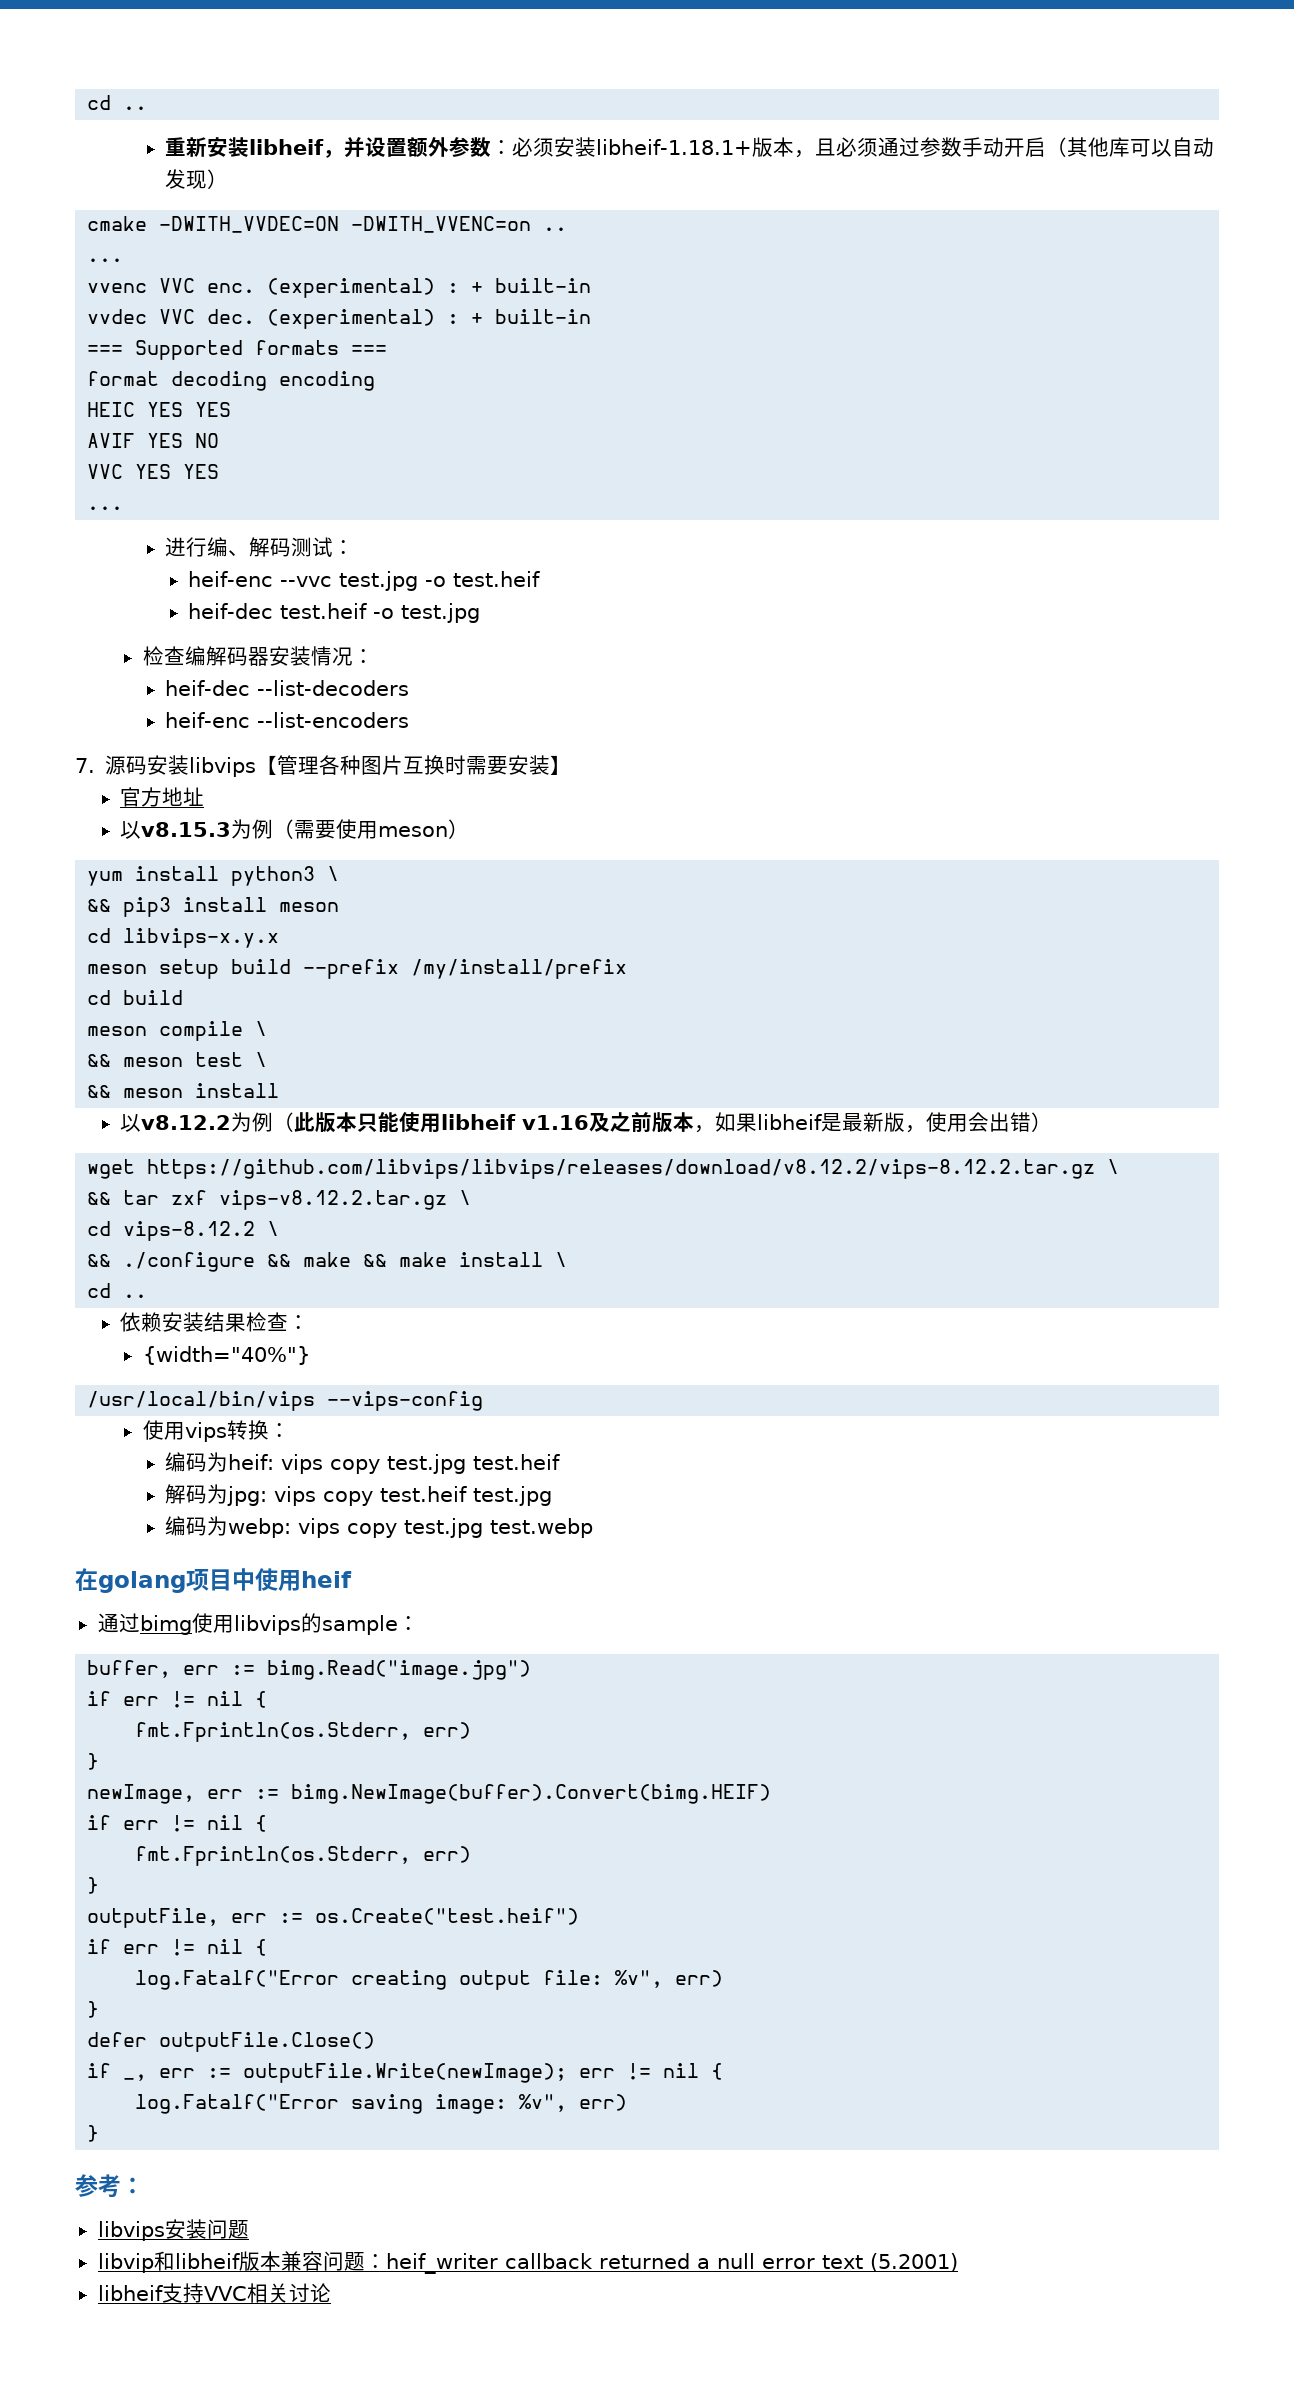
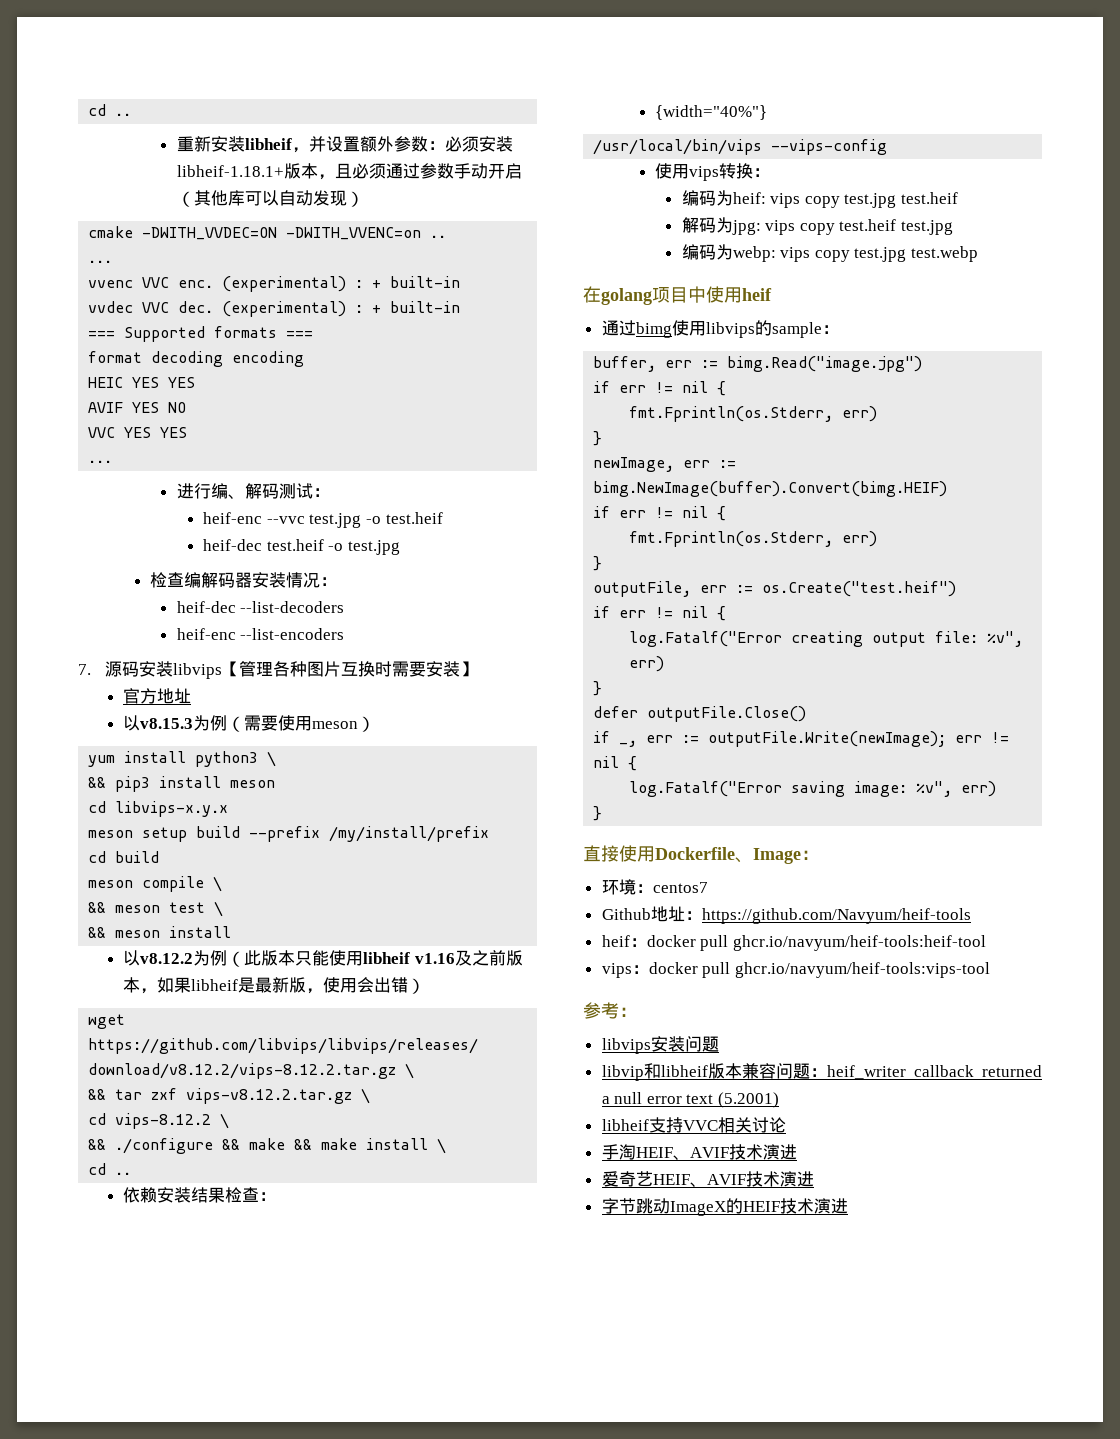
+ 直接使用Dockerfile、Image：
+ 环境：centos7
+ Github地址：https://github.com/Navyum/heif-tools
+ heif：docker pull ghcr.io/navyum/heif-tools:heif-tool
+ vips：docker pull ghcr.io/navyum/heif-tools:vips-tool
+ 手淘HEIF、AVIF技术演进
+ 爱奇艺HEIF、AVIF技术演进
+ 字节跳动ImageX的HEIF技术演进

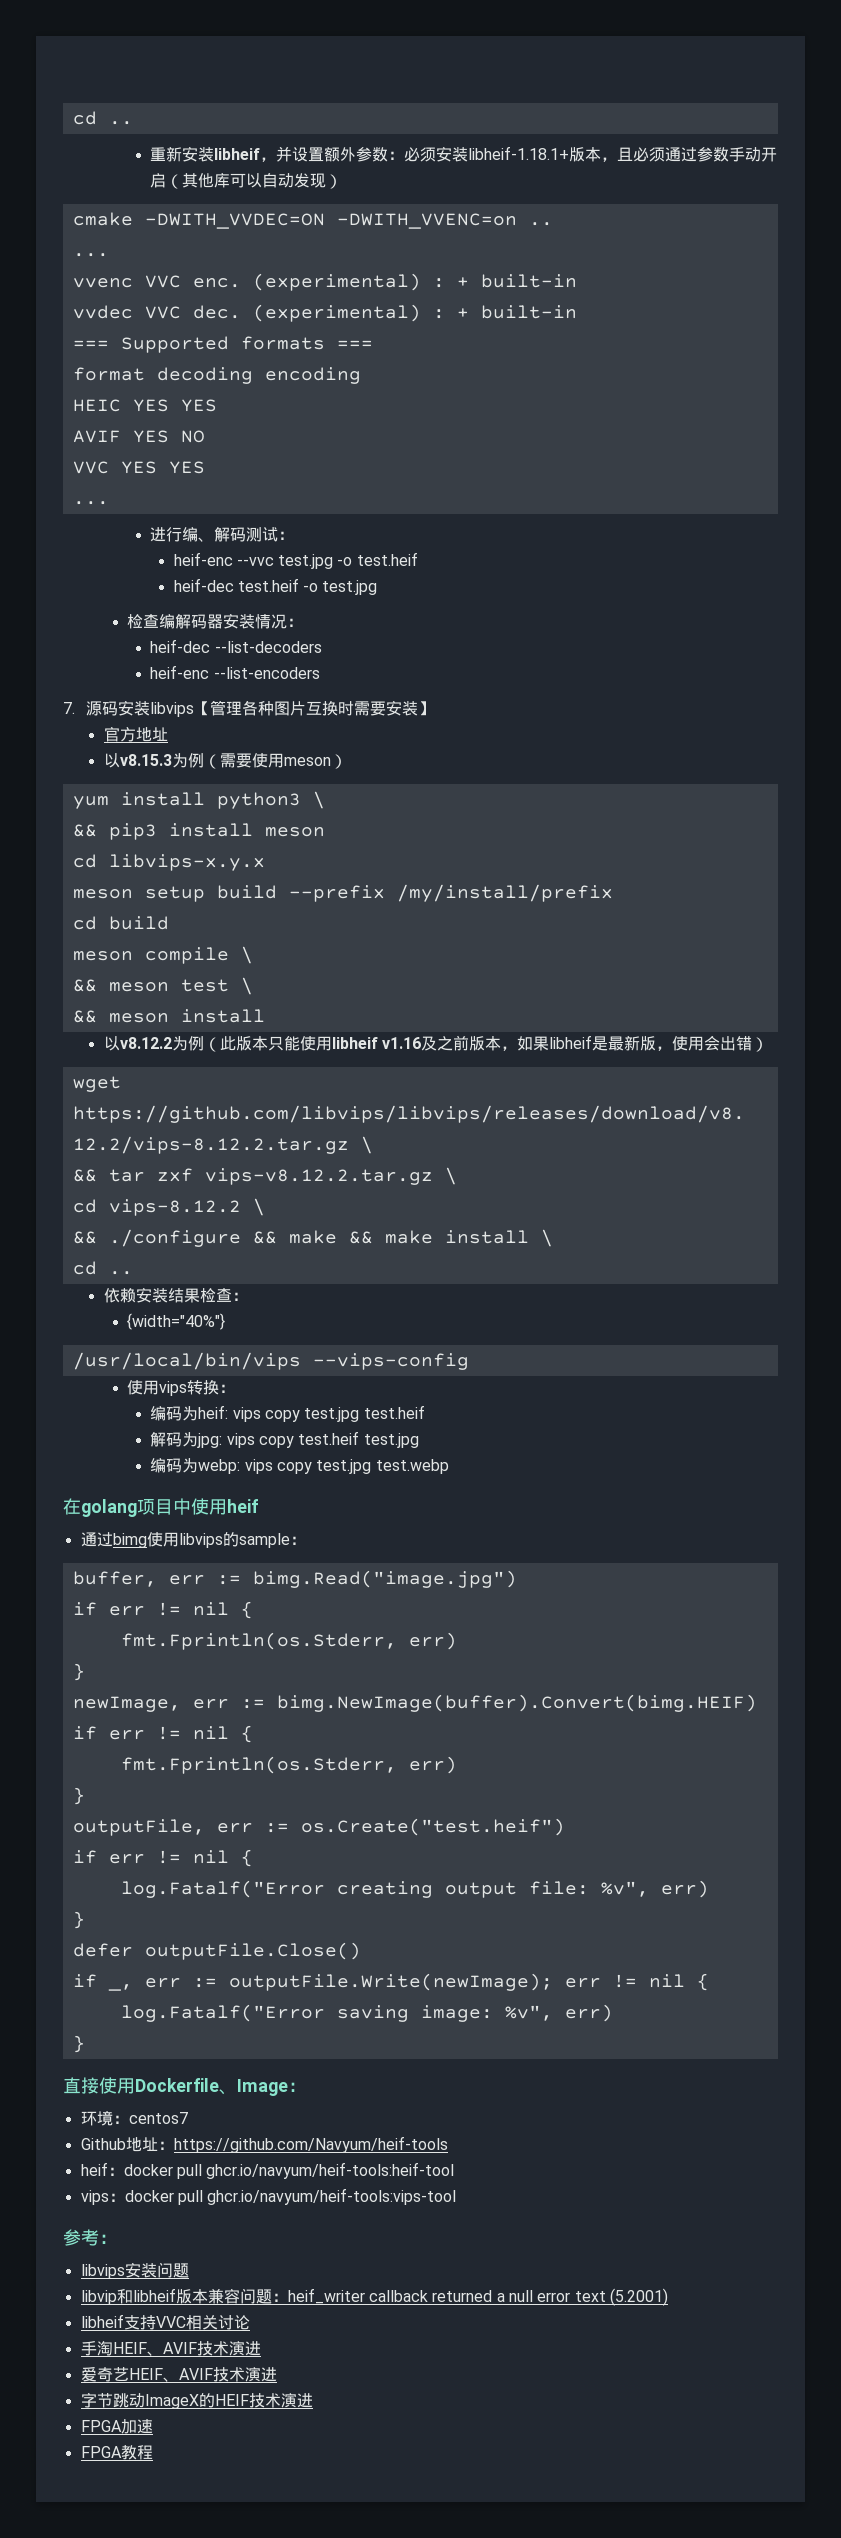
+ FPGA加速
+ FPGA教程

